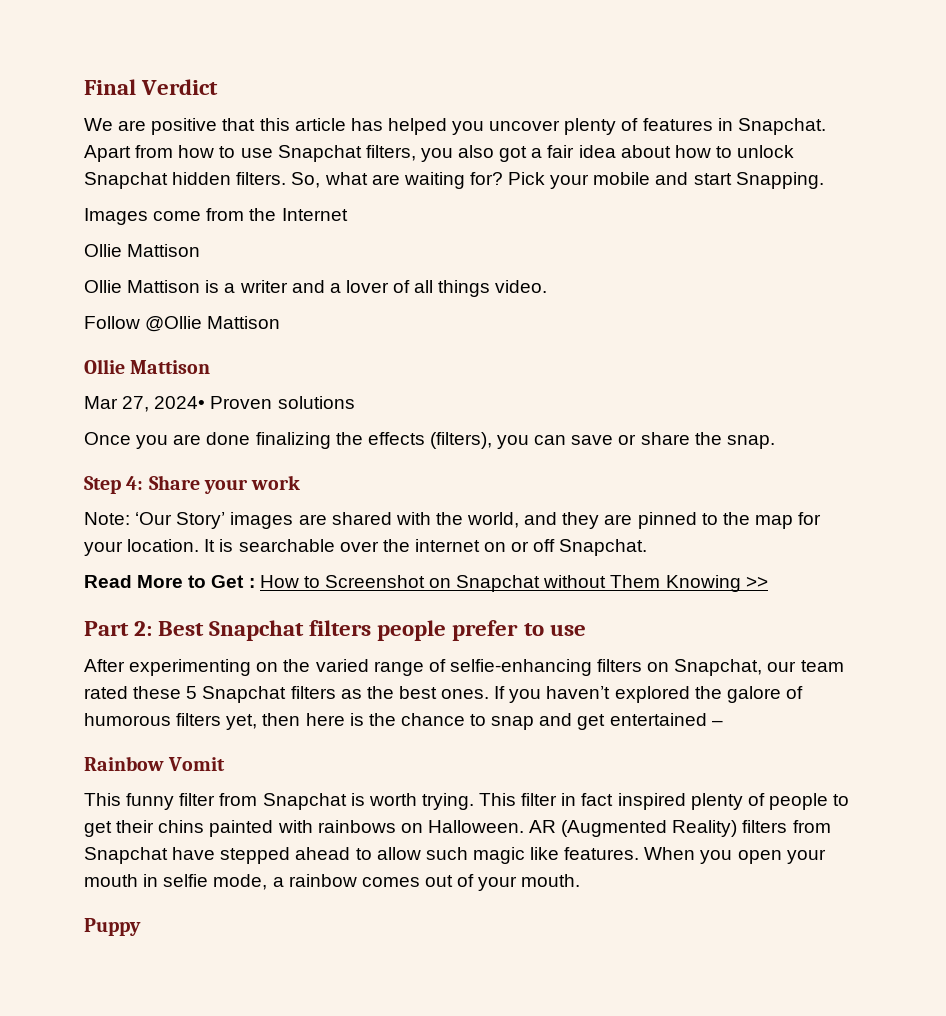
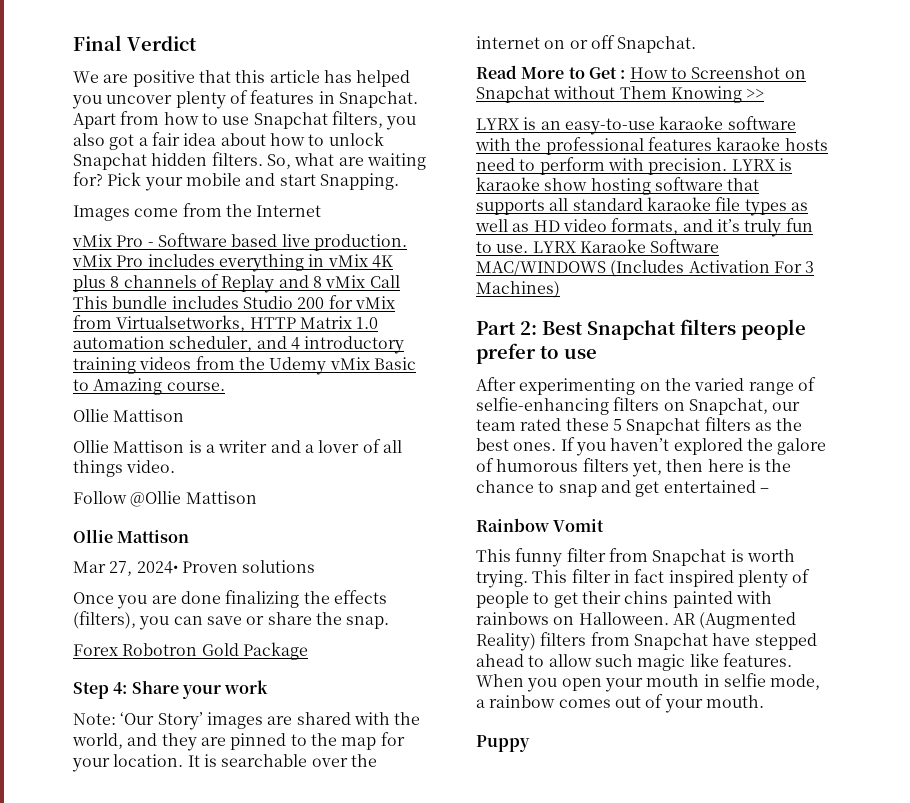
+ vMix Pro - Software based live production. vMix Pro includes everything in vMix 4K plus 8 channels of Replay and 8 vMix Call This bundle includes Studio 200 for vMix from Virtualsetworks, HTTP Matrix 1.0 automation scheduler, and 4 introductory training videos from the Udemy vMix Basic to Amazing course.
+ Forex Robotron Gold Package
+ LYRX is an easy-to-use karaoke software with the professional features karaoke hosts need to perform with precision. LYRX is karaoke show hosting software that supports all standard karaoke file types as well as HD video formats, and it’s truly fun to use. LYRX Karaoke Software MAC/WINDOWS (Includes Activation For 3 Machines)

